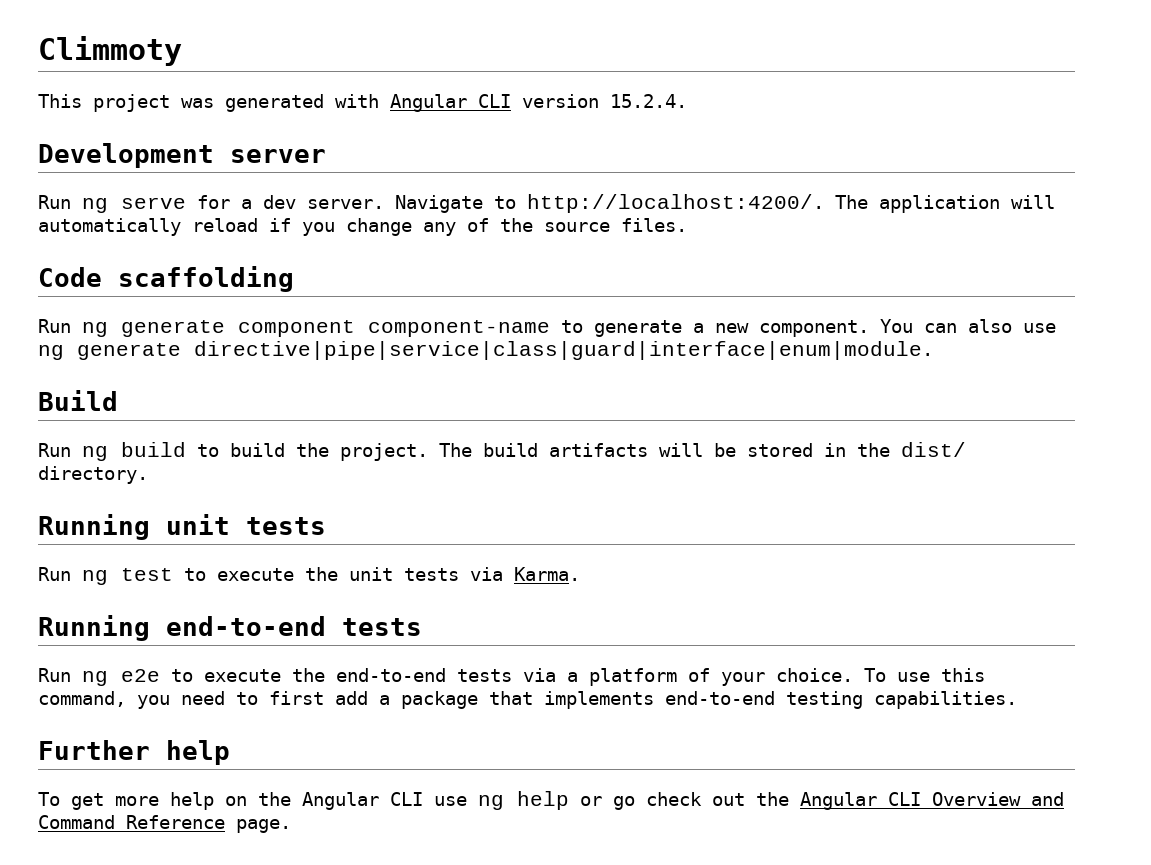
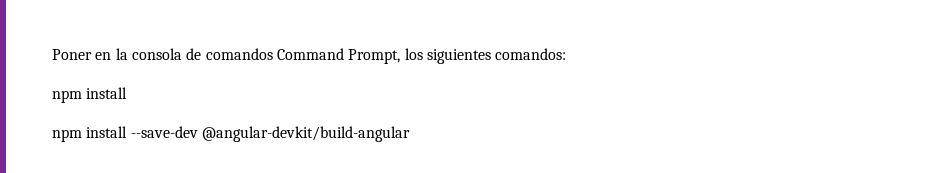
- Climmoty
- This project was generated with Angular CLI version 15.2.4.
- Development server
- Run ng serve for a dev server. Navigate to http://localhost:4200/. The application will automatically reload if you change any of the source files.
- Code scaffolding
- Run ng generate component component-name to generate a new component. You can also use ng generate directive|pipe|service|class|guard|interface|enum|module.
- Build
- Run ng build to build the project. The build artifacts will be stored in the dist/ directory.
- Running unit tests
- Run ng test to execute the unit tests via Karma.
- Running end-to-end tests
- Run ng e2e to execute the end-to-end tests via a platform of your choice. To use this command, you need to first add a package that implements end-to-end testing capabilities.
- Further help
- To get more help on the Angular CLI use ng help or go check out the Angular CLI Overview and Command Reference page.
+ Poner en la consola de comandos Command Prompt, los siguientes comandos:
+ npm install
+ npm install --save-dev @angular-devkit/build-angular

